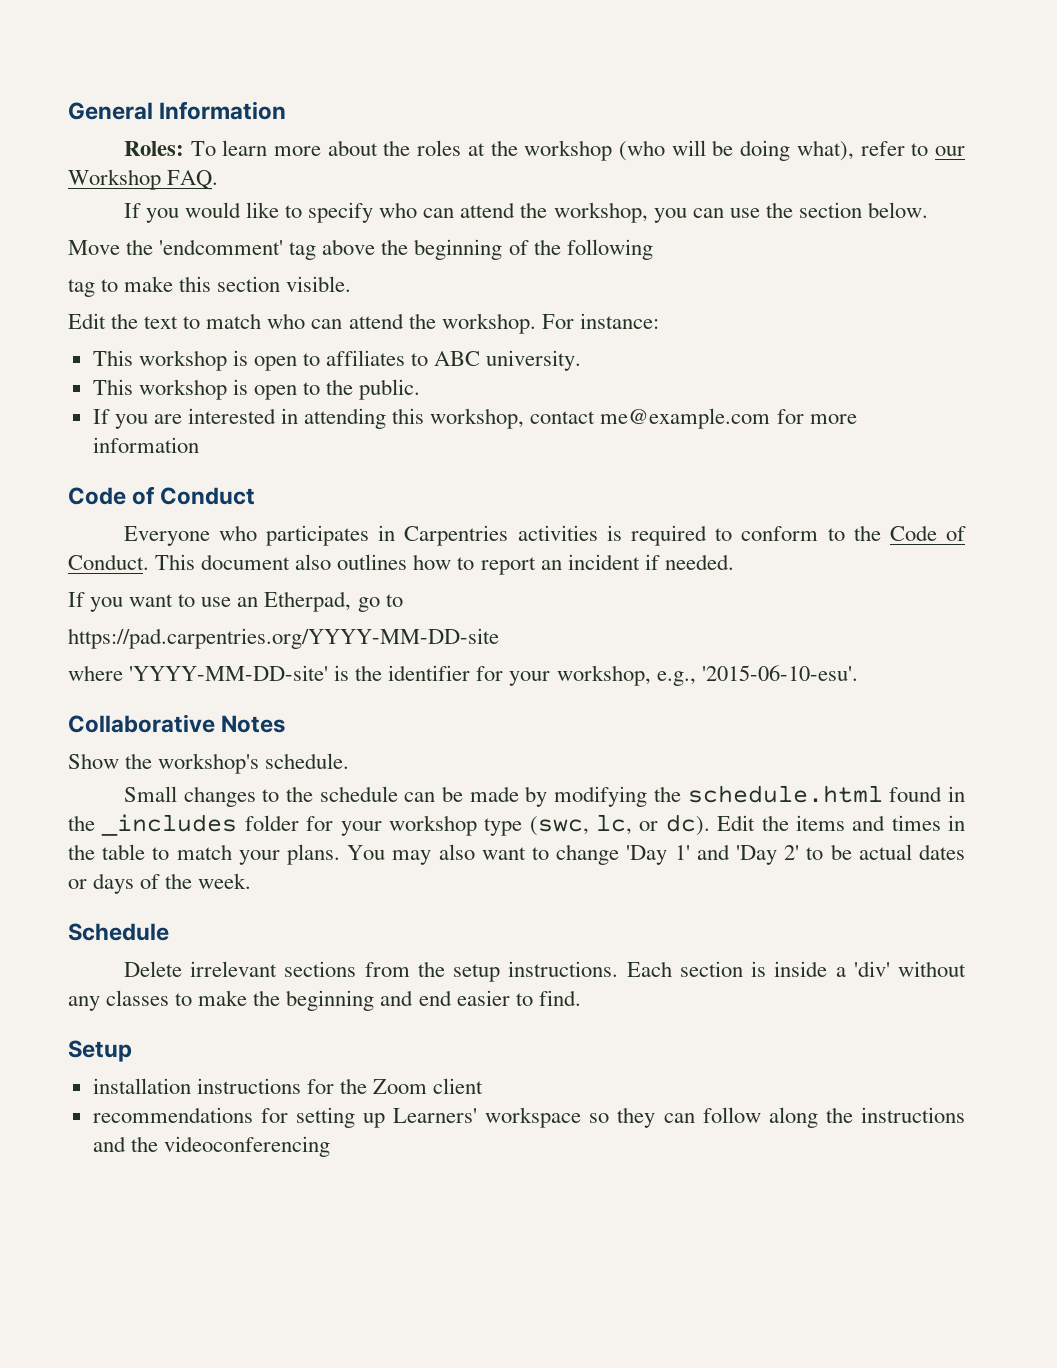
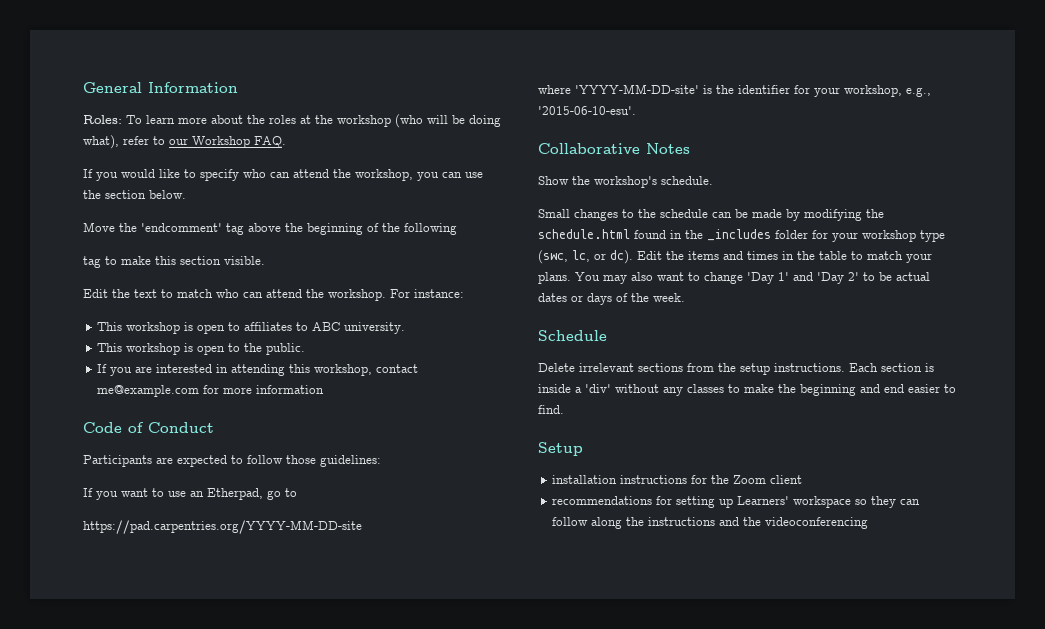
- Everyone who participates in Carpentries activities is required to conform to the Code of Conduct. This document also outlines how to report an incident if needed.
+ Participants are expected to follow those guidelines:

